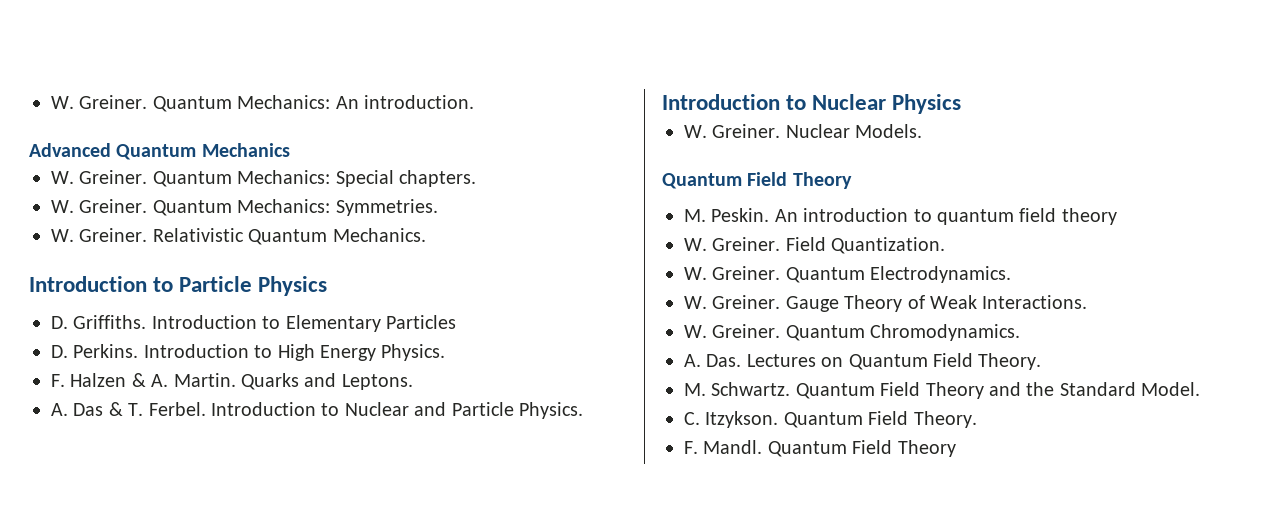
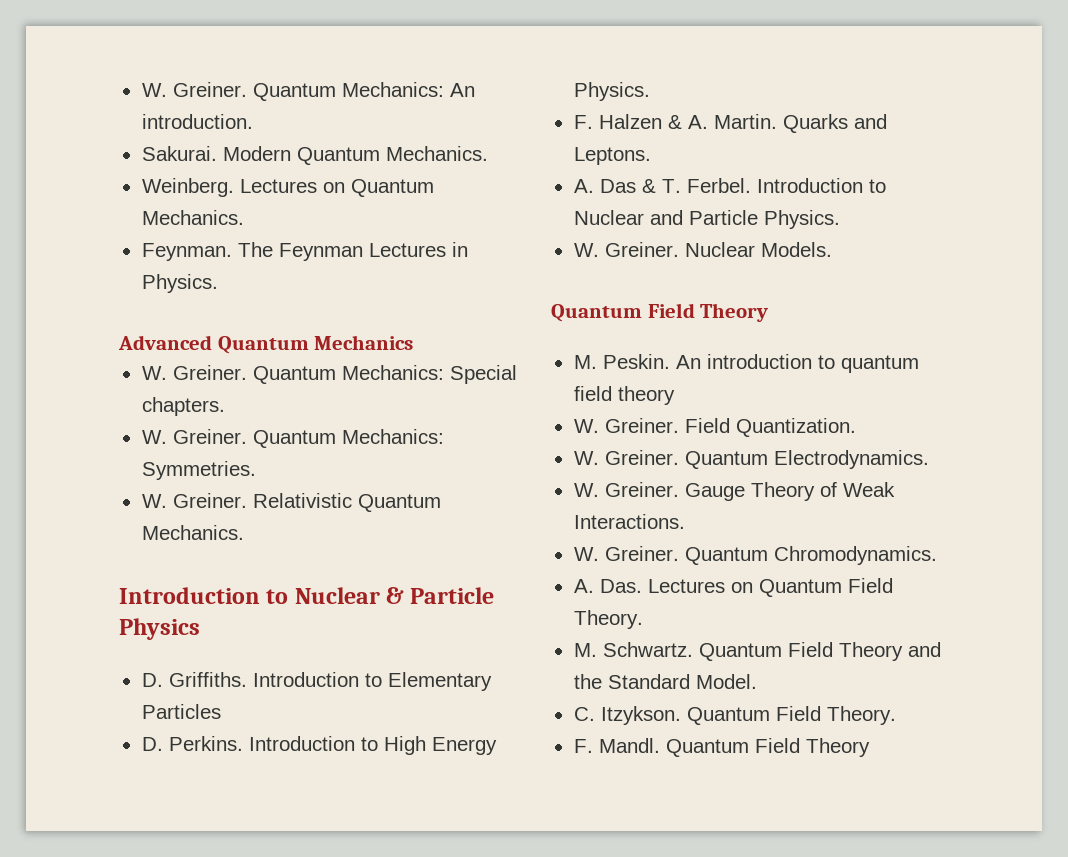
+ Sakurai. Modern Quantum Mechanics.
+ Weinberg. Lectures on Quantum Mechanics.
+ Feynman. The Feynman Lectures in Physics.
- Introduction to Particle Physics
+ Introduction to Nuclear & Particle Physics
- Introduction to Nuclear Physics

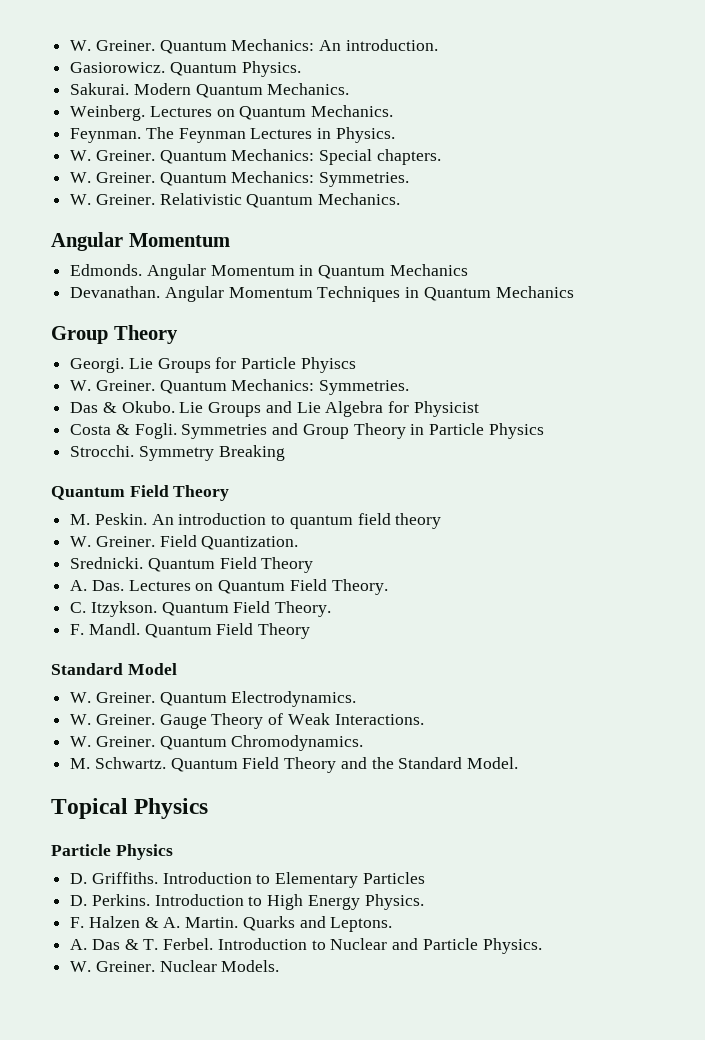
+ Gasiorowicz. Quantum Physics.
- Advanced Quantum Mechanics
  Relativistic Quantum Mechanics.
- Introduction to Nuclear & Particle Physics
+ Angular Momentum
+ Edmonds. Angular Momentum in Quantum Mechanics
+ Devanathan. Angular Momentum Techniques in Quantum Mechanics
+ Group Theory
+ Georgi. Lie Groups for Particle Phyiscs
+ W. Greiner. Quantum Mechanics: Symmetries.
+ Das & Okubo. Lie Groups and Lie Algebra for Physicist
+ Costa & Fogli. Symmetries and Group Theory in Particle Physics
+ Strocchi. Symmetry Breaking
+ Quantum Field Theory
+ M. Peskin. An introduction to quantum field theory
+ W. Greiner. Field Quantization.
+ Srednicki. Quantum Field Theory
+ A. Das. Lectures on Quantum Field Theory.
+ C. Itzykson. Quantum Field Theory.
+ F. Mandl. Quantum Field Theory
+ Standard Model
+ W. Greiner. Quantum Electrodynamics.
+ W. Greiner. Gauge Theory of Weak Interactions.
+ W. Greiner. Quantum Chromodynamics.
+ M. Schwartz. Quantum Field Theory and the Standard Model.
+ Topical Physics
+ Particle Physics
  Nuclear Models.
- Quantum Field Theory
- M. Peskin. An introduction to quantum field theory
- W. Greiner. Field Quantization.
- W. Greiner. Quantum Electrodynamics.
- W. Greiner. Gauge Theory of Weak Interactions.
- W. Greiner. Quantum Chromodynamics.
- A. Das. Lectures on Quantum Field Theory.
- M. Schwartz. Quantum Field Theory and the Standard Model.
- C. Itzykson. Quantum Field Theory.
- F. Mandl. Quantum Field Theory

